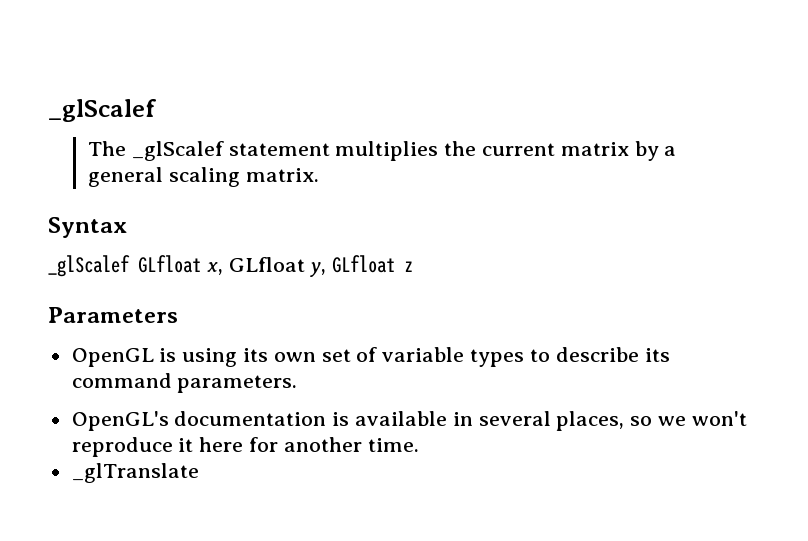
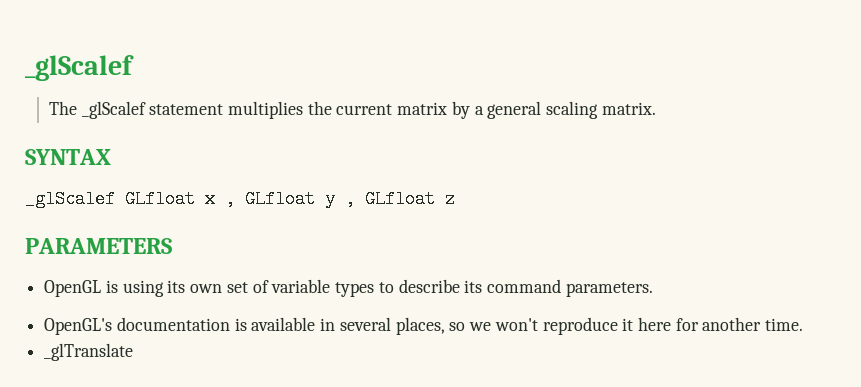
- Syntax
+ SYNTAX
- _glScalef GLfloat x, GLfloat y, GLfloat z
+ _glScalef GLfloat x , GLfloat y , GLfloat z
- Parameters
+ PARAMETERS

